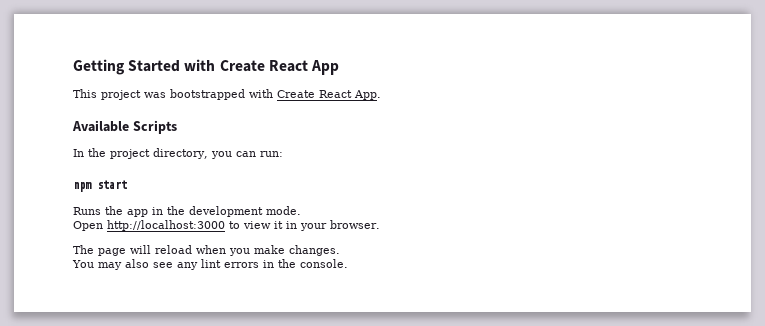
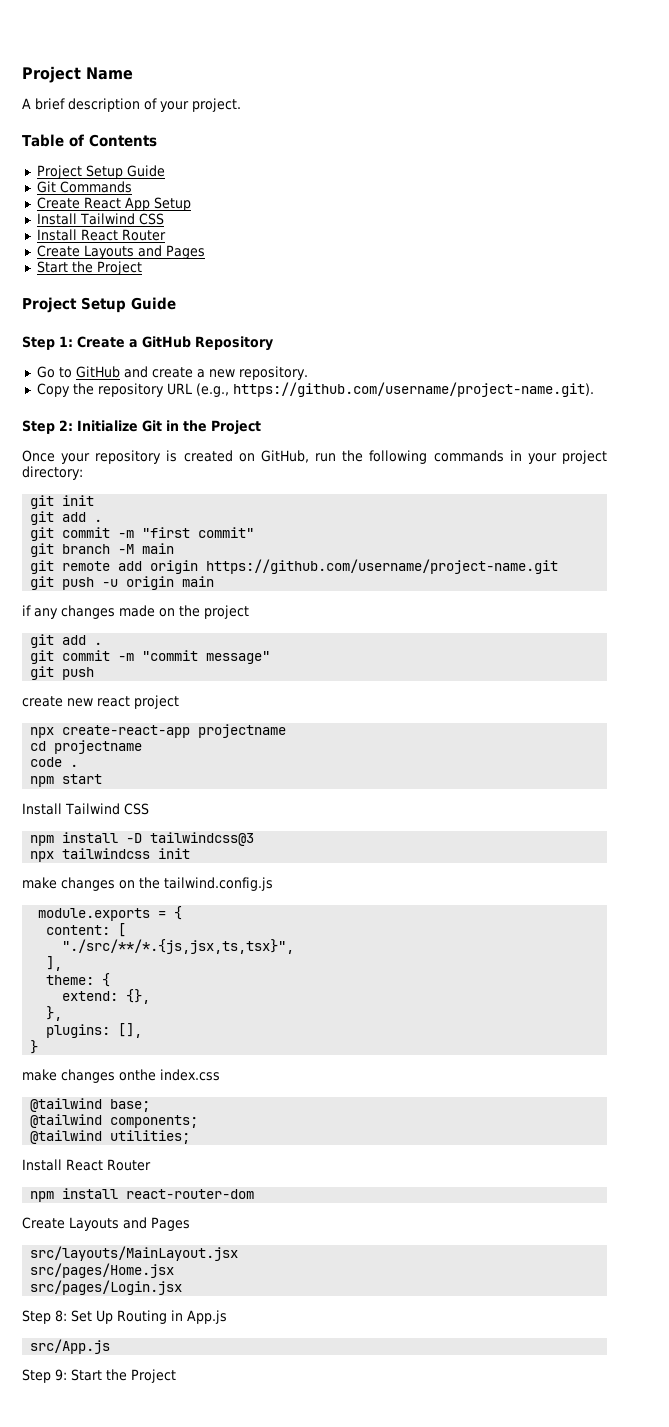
- Getting Started with Create React App
- This project was bootstrapped with Create React App.
- Available Scripts
- In the project directory, you can run:
+ Project Name
+ A brief description of your project.
+ Table of Contents
+ Project Setup Guide
+ Git Commands
+ Create React App Setup
+ Install Tailwind CSS
+ Install React Router
+ Create Layouts and Pages
+ Start the Project
+ Project Setup Guide
+ Step 1: Create a GitHub Repository
+ Go to GitHub and create a new repository.
+ Copy the repository URL (e.g., https://github.com/username/project-name.git).
+ Step 2: Initialize Git in the Project
+ Once your repository is created on GitHub, run the following commands in your project directory:
+ git init
+ git add .
+ git commit -m "first commit"
+ git branch -M main
+ git remote add origin https://github.com/username/project-name.git
+ git push -u origin main
+ if any changes made on the project
+ git add .
+ git commit -m "commit message"
+ git push
+ create new react project
+ npx create-react-app projectname
+ cd projectname
+ code .
  npm start
- Runs the app in the development mode.
- Open http://localhost:3000 to view it in your browser.
- The page will reload when you make changes.
- You may also see any lint errors in the console.
+ Install Tailwind CSS
+ npm install -D tailwindcss@3
+ npx tailwindcss init
+ make changes on the tailwind.config.js
+ module.exports = {
+ content: [
+ "./src/**/*.{js,jsx,ts,tsx}",
+ ],
+ theme: {
+ extend: {},
+ },
+ plugins: [],
+ }
+ make changes onthe index.css
+ @tailwind base;
+ @tailwind components;
+ @tailwind utilities;
+ Install React Router
+ npm install react-router-dom
+ Create Layouts and Pages
+ src/layouts/MainLayout.jsx
+ src/pages/Home.jsx
+ src/pages/Login.jsx
+ Step 8: Set Up Routing in App.js
+ src/App.js
+ Step 9: Start the Project

